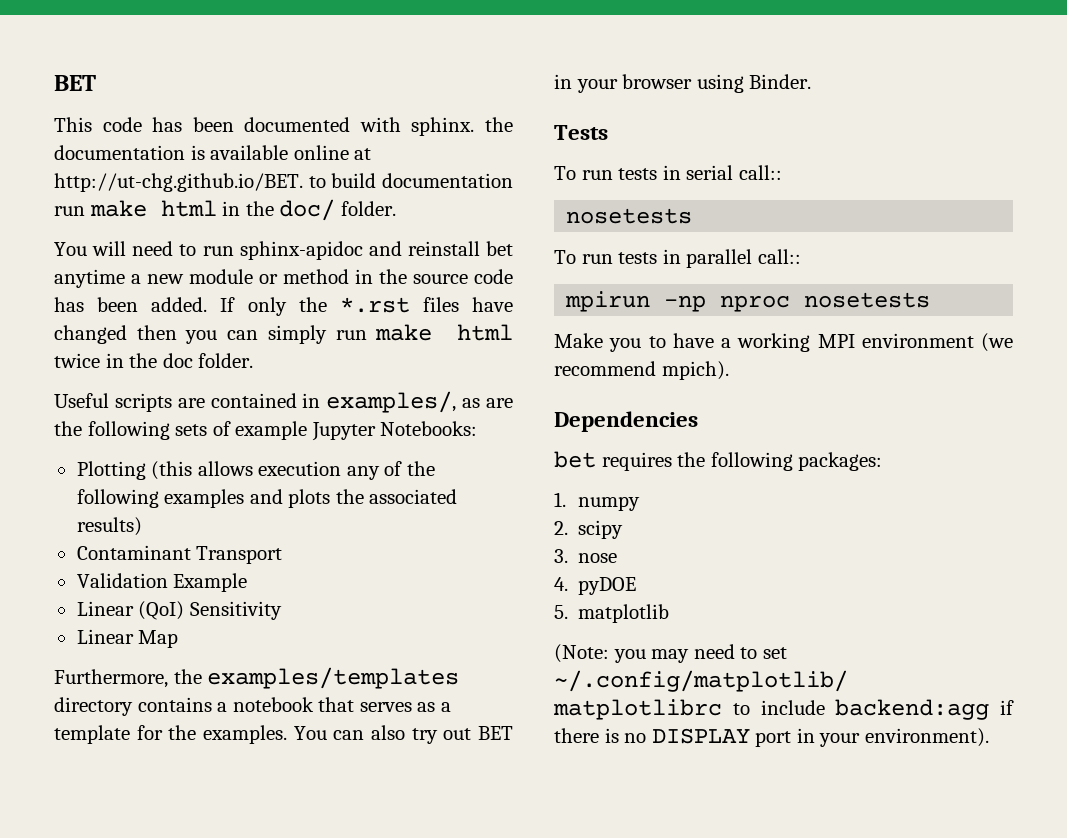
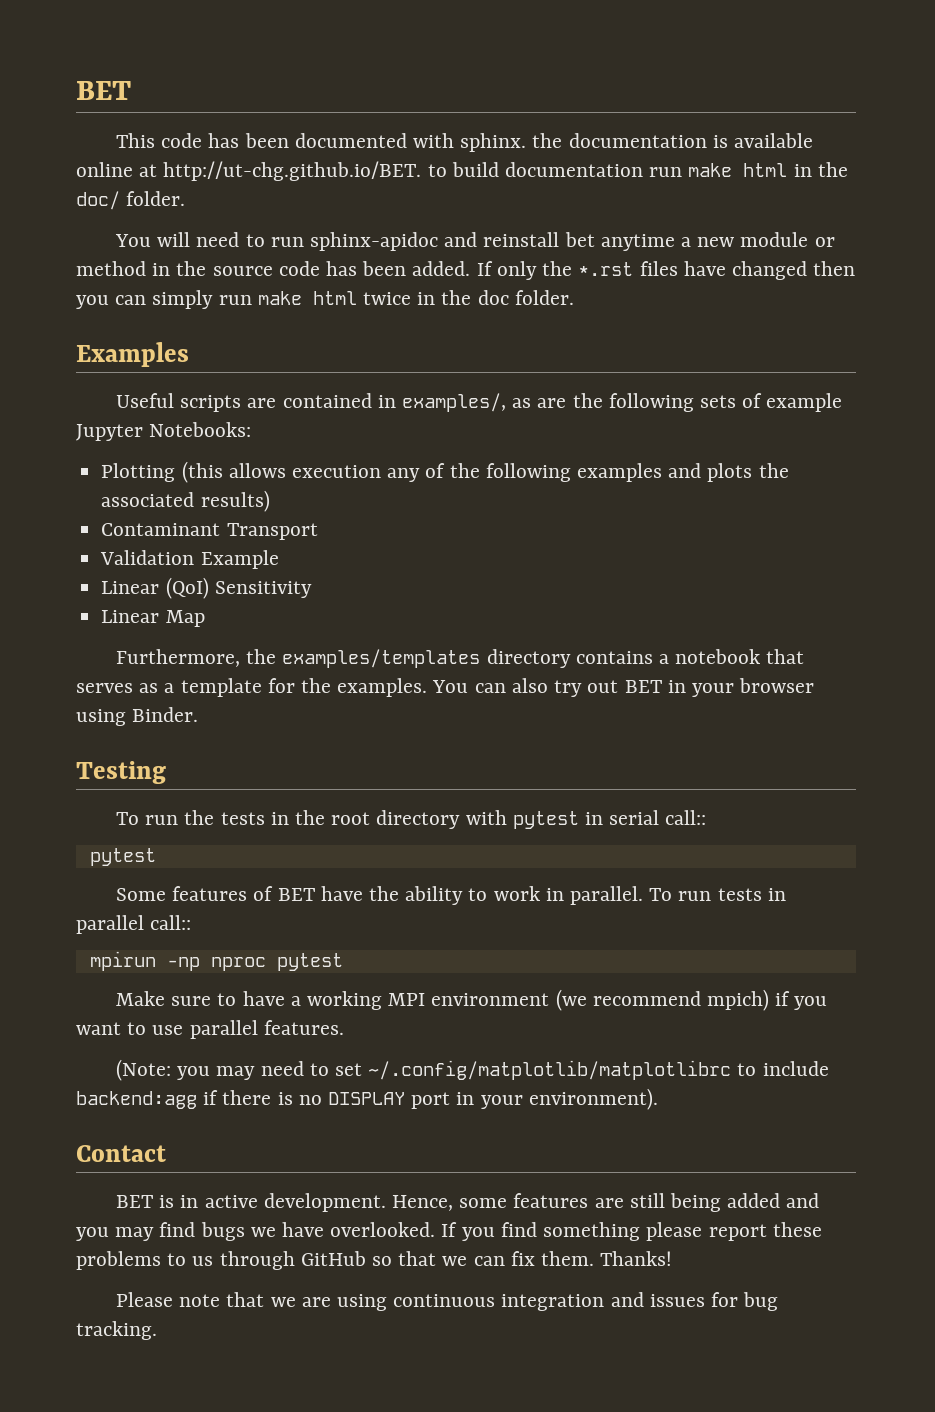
+ Examples
- Tests
- To run tests in serial call::
- nosetests
- To run tests in parallel call::
+ Testing
+ To run the tests in the root directory with pytest in serial call::
+ pytest
+ Some features of BET have the ability to work in parallel. To run tests in parallel call::
- mpirun -np nproc nosetests
+ mpirun -np nproc pytest
- Make you to have a working MPI environment (we recommend mpich).
- Dependencies
- bet requires the following packages:
- 1. numpy
- 2. scipy
- 3. nose
- 4. pyDOE
- 5. matplotlib
+ Make sure to have a working MPI environment (we recommend mpich) if you want to use parallel features.
+ Contact
+ BET is in active development. Hence, some features are still being added and you may find bugs we have overlooked. If you find something please report these problems to us through GitHub so that we can fix them. Thanks!
+ Please note that we are using continuous integration and issues for bug tracking.

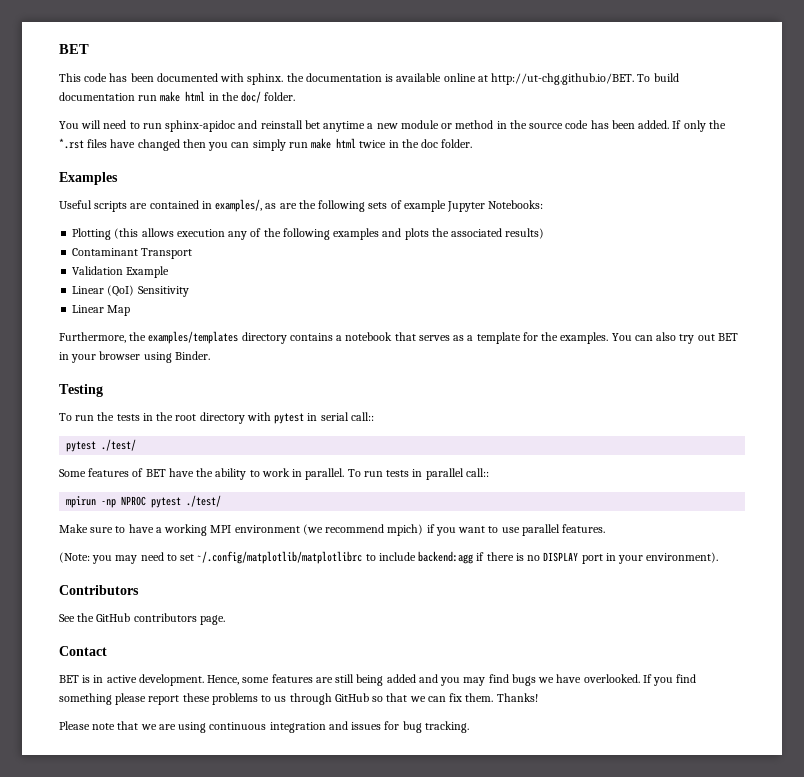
- This code has been documented with sphinx. the documentation is available online at http://ut-chg.github.io/BET. to build documentation run make html in the doc/ folder.
+ This code has been documented with sphinx. the documentation is available online at http://ut-chg.github.io/BET. To build documentation run make html in the doc/ folder.
  To run the tests in the root directory with pytest in serial call::
- pytest
+ pytest ./test/
- mpirun -np nproc pytest
+ mpirun -np NPROC pytest ./test/
+ Contributors
+ See the GitHub contributors page.

